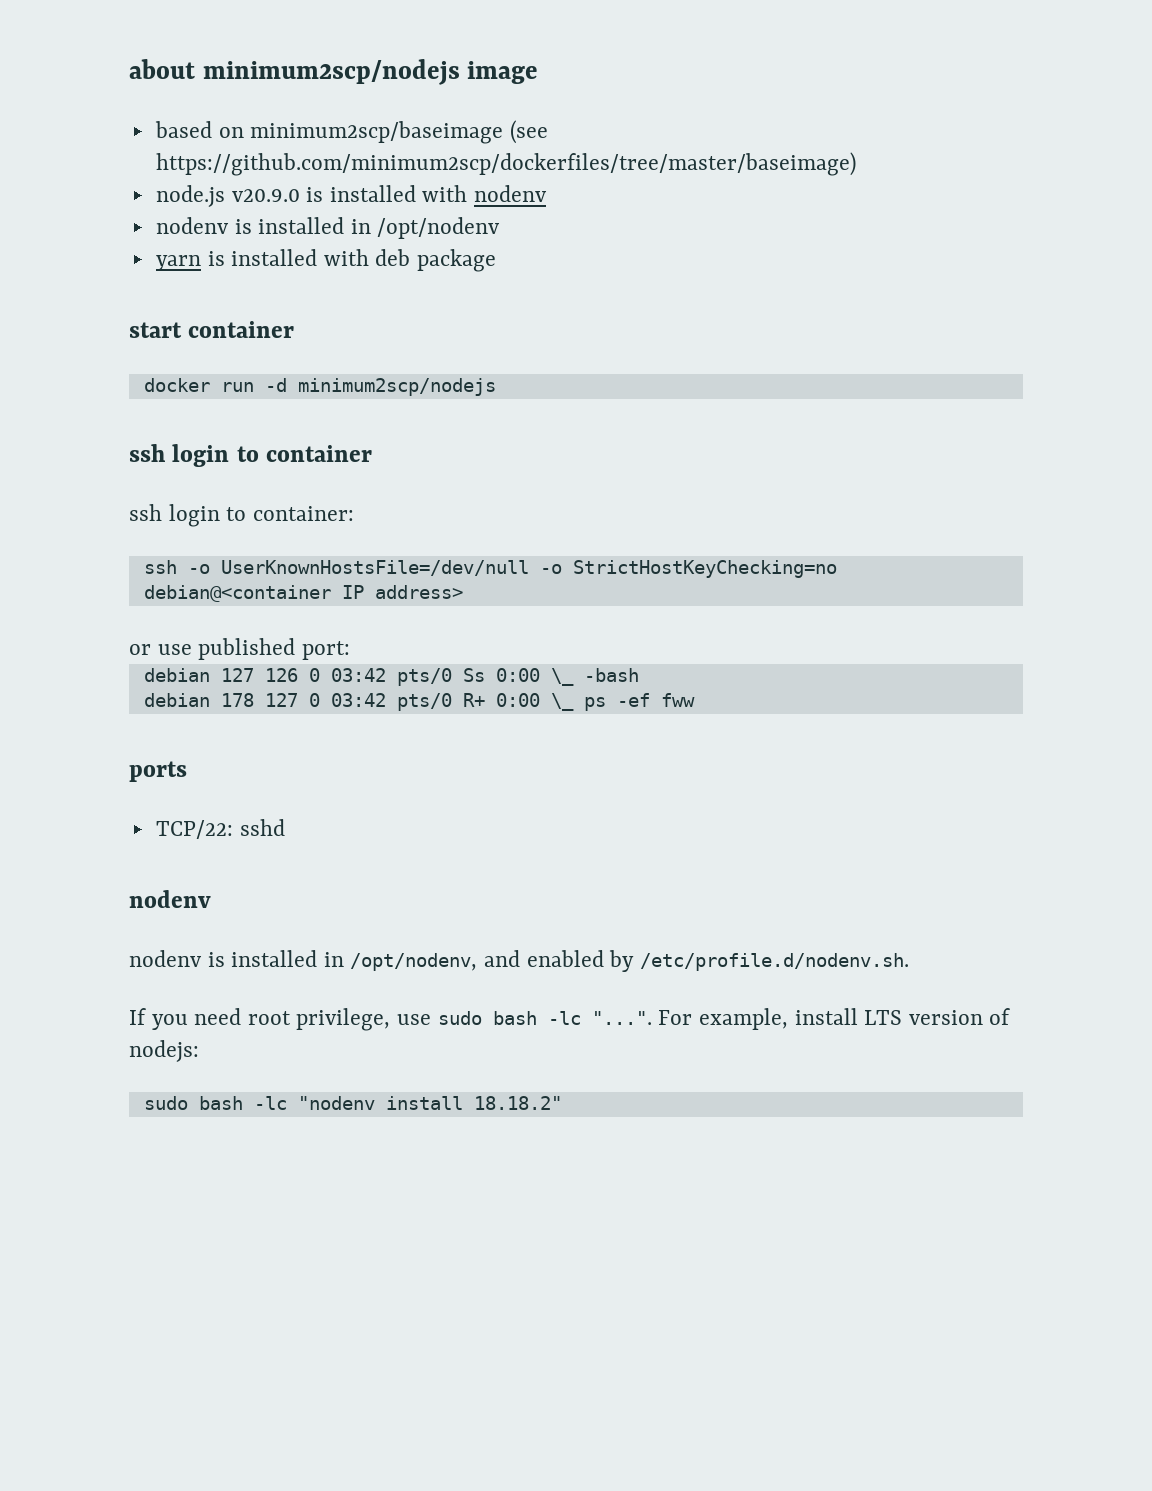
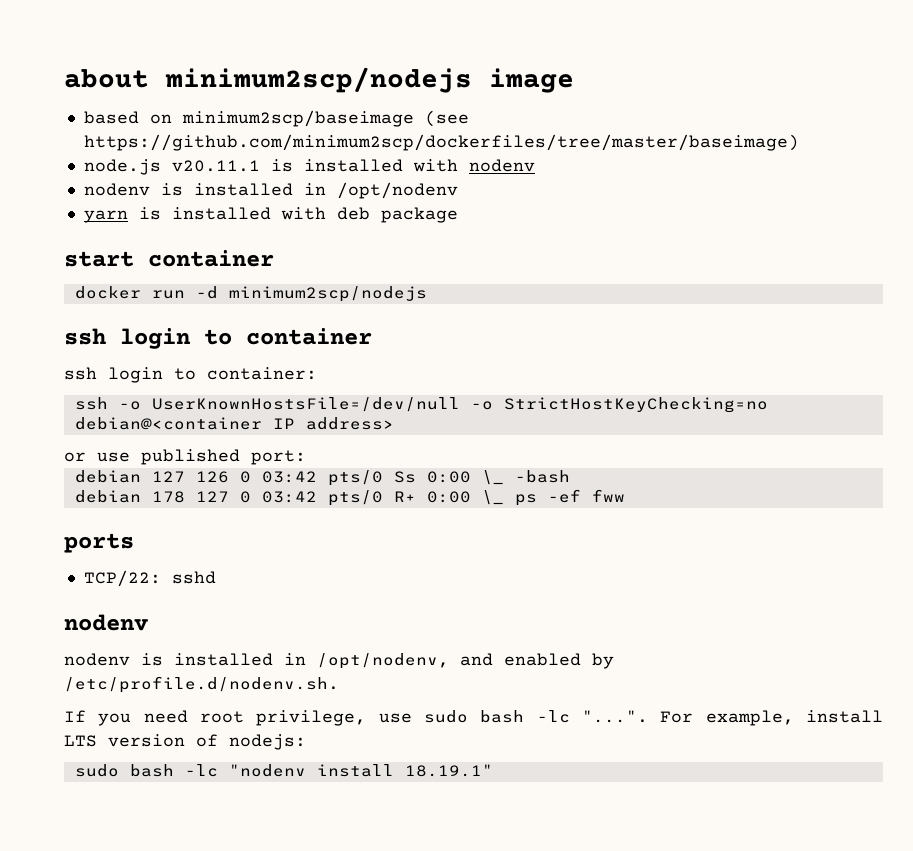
- node.js v20.9.0 is installed with nodenv
+ node.js v20.11.1 is installed with nodenv
- sudo bash -lc "nodenv install 18.18.2"
+ sudo bash -lc "nodenv install 18.19.1"

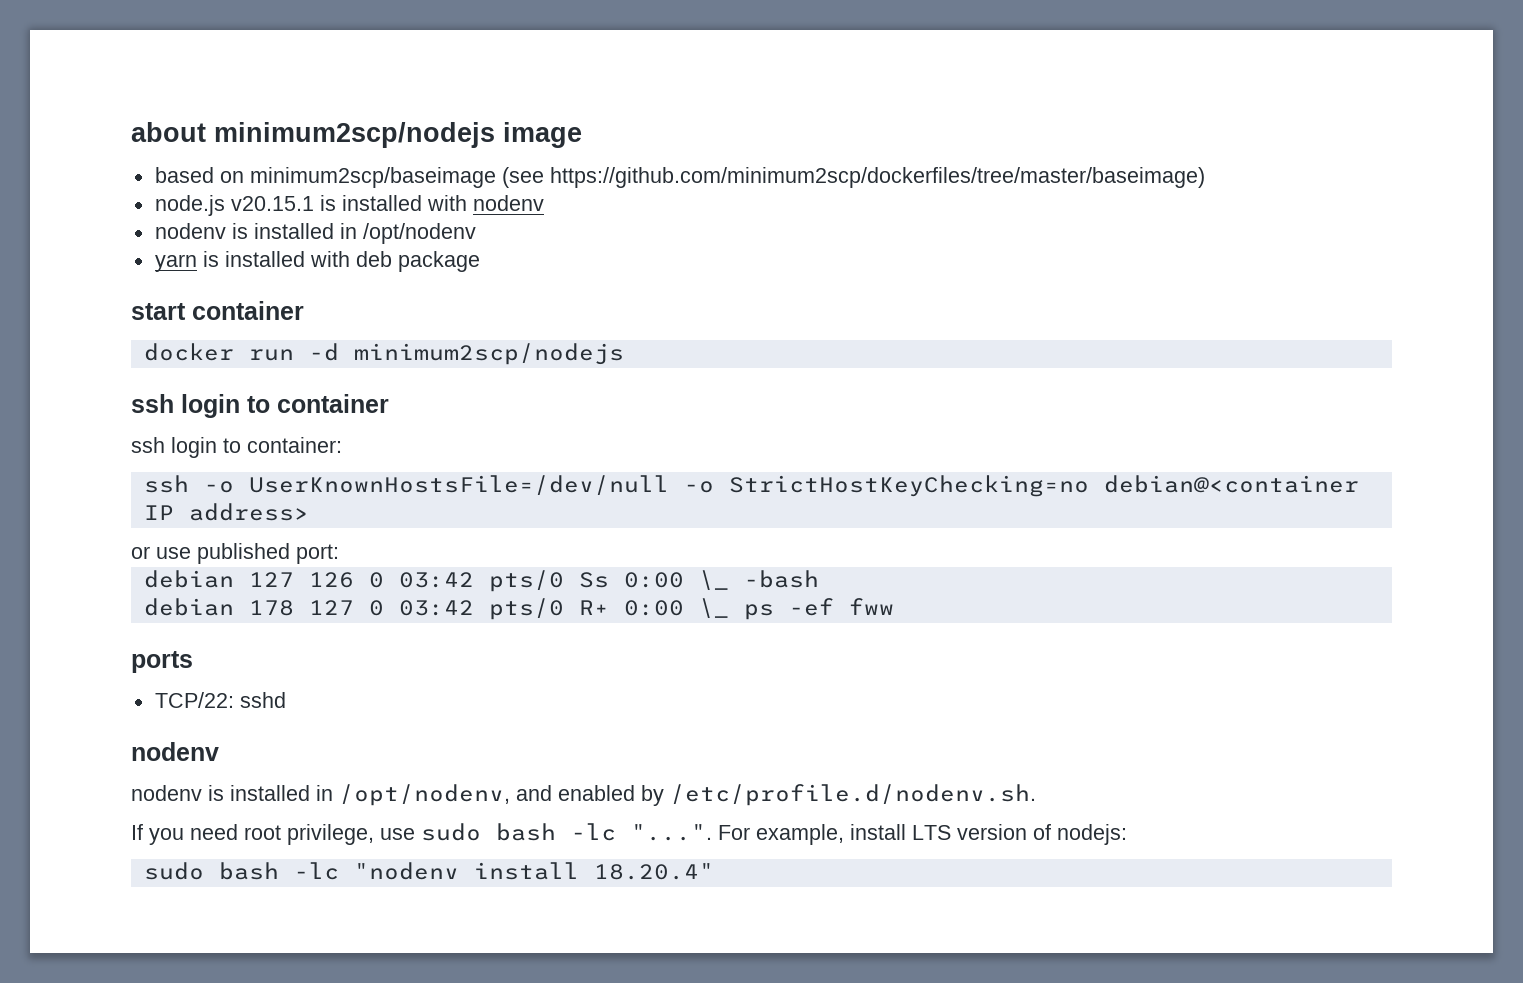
- node.js v20.11.1 is installed with nodenv
+ node.js v20.15.1 is installed with nodenv
- sudo bash -lc "nodenv install 18.19.1"
+ sudo bash -lc "nodenv install 18.20.4"

